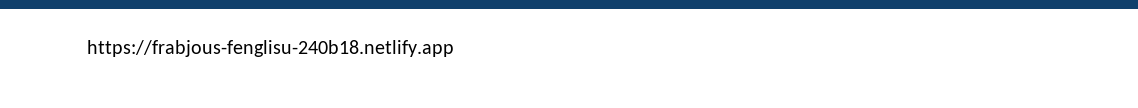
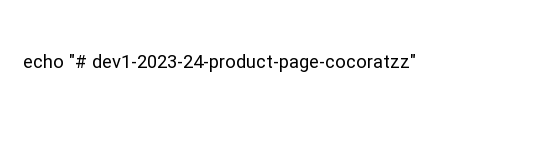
- https://frabjous-fenglisu-240b18.netlify.app
+ echo "# dev1-2023-24-product-page-cocoratzz"

